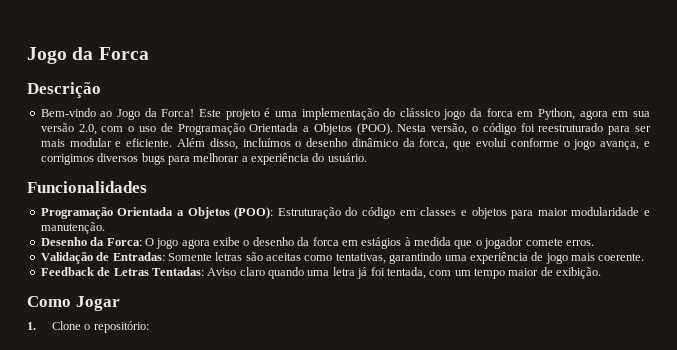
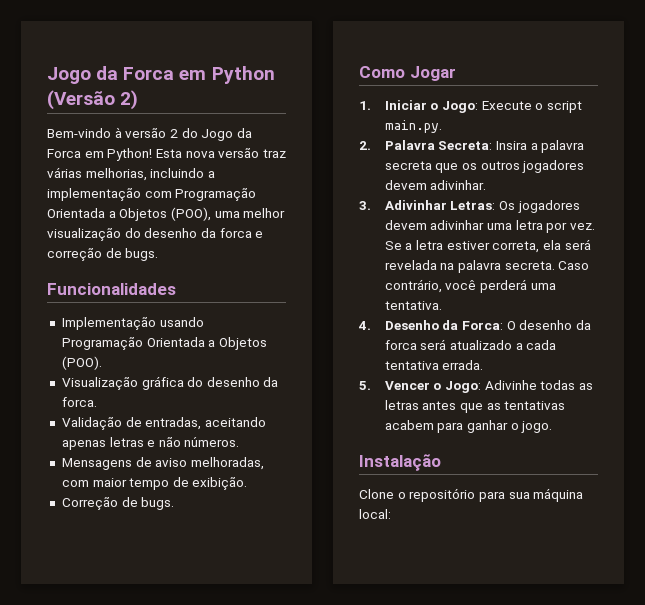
- Jogo da Forca
- Descrição
- Bem-vindo ao Jogo da Forca! Este projeto é uma implementação do clássico jogo da forca em Python, agora em sua versão 2.0, com o uso de Programação Orientada a Objetos (POO). Nesta versão, o código foi reestruturado para ser mais modular e eficiente. Além disso, incluímos o desenho dinâmico da forca, que evolui conforme o jogo avança, e corrigimos diversos bugs para melhorar a experiência do usuário.
+ Jogo da Forca em Python (Versão 2)
+ Bem-vindo à versão 2 do Jogo da Forca em Python! Esta nova versão traz várias melhorias, incluindo a implementação com Programação Orientada a Objetos (POO), uma melhor visualização do desenho da forca e correção de bugs.
  Funcionalidades
- Programação Orientada a Objetos (POO): Estruturação do código em classes e objetos para maior modularidade e manutenção.
- Desenho da Forca: O jogo agora exibe o desenho da forca em estágios à medida que o jogador comete erros.
- Validação de Entradas: Somente letras são aceitas como tentativas, garantindo uma experiência de jogo mais coerente.
- Feedback de Letras Tentadas: Aviso claro quando uma letra já foi tentada, com um tempo maior de exibição.
+ Implementação usando Programação Orientada a Objetos (POO).
+ Visualização gráfica do desenho da forca.
+ Validação de entradas, aceitando apenas letras e não números.
+ Mensagens de aviso melhoradas, com maior tempo de exibição.
+ Correção de bugs.
- 1. Clone o repositório:
+ 1. Iniciar o Jogo: Execute o script main.py.
+ 2. Palavra Secreta: Insira a palavra secreta que os outros jogadores devem adivinhar.
+ 3. Adivinhar Letras: Os jogadores devem adivinhar uma letra por vez. Se a letra estiver correta, ela será revelada na palavra secreta. Caso contrário, você perderá uma tentativa.
+ 4. Desenho da Forca: O desenho da forca será atualizado a cada tentativa errada.
+ 5. Vencer o Jogo: Adivinhe todas as letras antes que as tentativas acabem para ganhar o jogo.
+ Instalação
+ Clone o repositório para sua máquina local:

